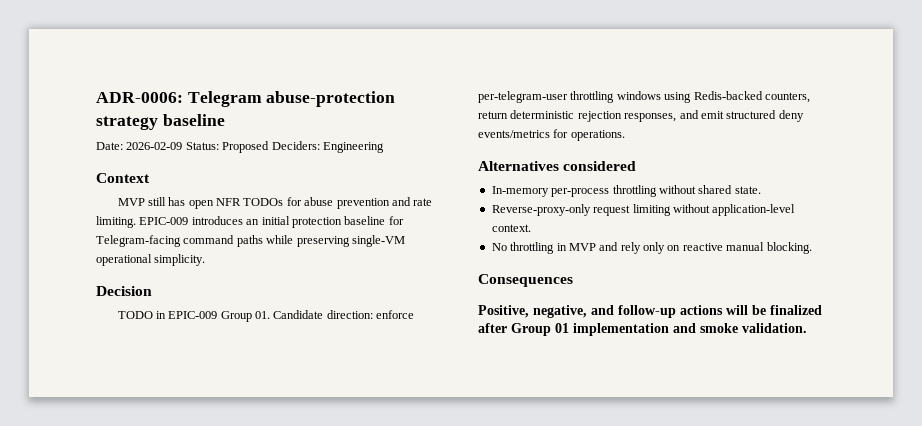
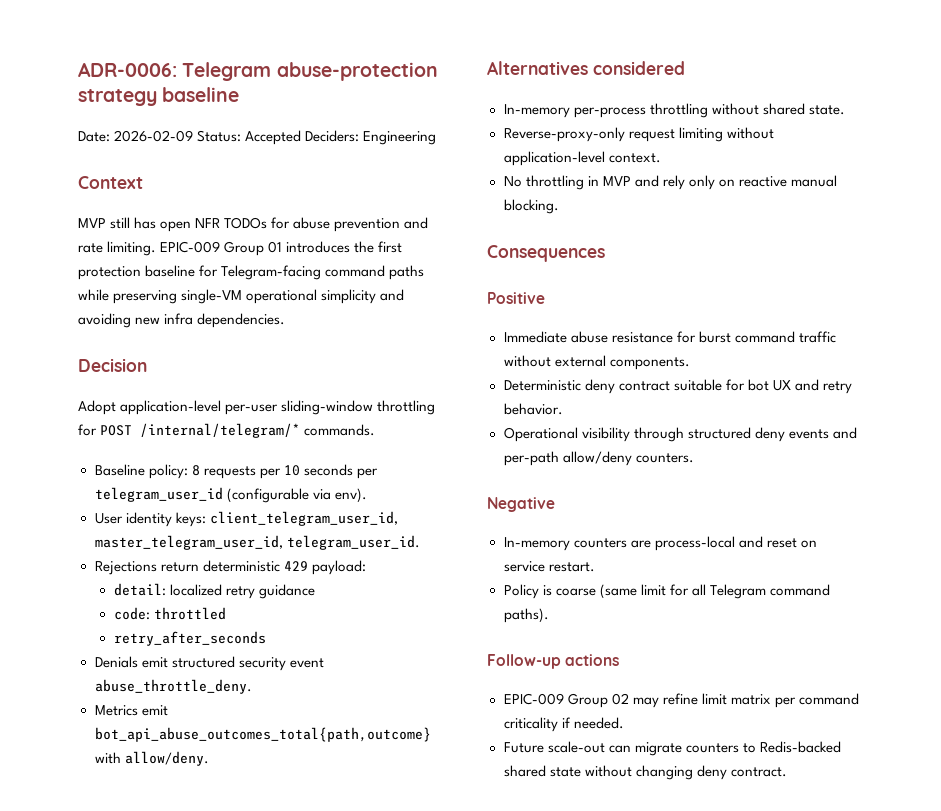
- Date: 2026-02-09 Status: Proposed Deciders: Engineering
+ Date: 2026-02-09 Status: Accepted Deciders: Engineering
- EPIC-009 introduces an initial protection baseline for Telegram-facing command paths while preserving single-VM operational simplicity.
+ EPIC-009 Group 01 introduces the first protection baseline for Telegram-facing command paths while preserving single-VM operational simplicity and avoiding new infra dependencies.
  Decision
- TODO in EPIC-009 Group 01. Candidate direction: enforce per-telegram-user throttling windows using Redis-backed counters, return deterministic rejection responses, and emit structured deny events/metrics for operations.
+ Adopt application-level per-user sliding-window throttling for POST /internal/telegram/* commands.
+ Baseline policy: 8 requests per 10 seconds per telegram_user_id (configurable via env).
+ User identity keys: client_telegram_user_id, master_telegram_user_id, telegram_user_id.
+ Rejections return deterministic 429 payload:
+ detail: localized retry guidance
+ code: throttled
+ retry_after_seconds
+ Denials emit structured security event abuse_throttle_deny.
+ Metrics emit bot_api_abuse_outcomes_total{path,outcome} with allow/deny.
- Positive, negative, and follow-up actions will be finalized after Group 01 implementation and smoke validation.
+ Positive
+ Immediate abuse resistance for burst command traffic without external components.
+ Deterministic deny contract suitable for bot UX and retry behavior.
+ Operational visibility through structured deny events and per-path allow/deny counters.
+ Negative
+ In-memory counters are process-local and reset on service restart.
+ Policy is coarse (same limit for all Telegram command paths).
+ Follow-up actions
+ EPIC-009 Group 02 may refine limit matrix per command criticality if needed.
+ Future scale-out can migrate counters to Redis-backed shared state without changing deny contract.

